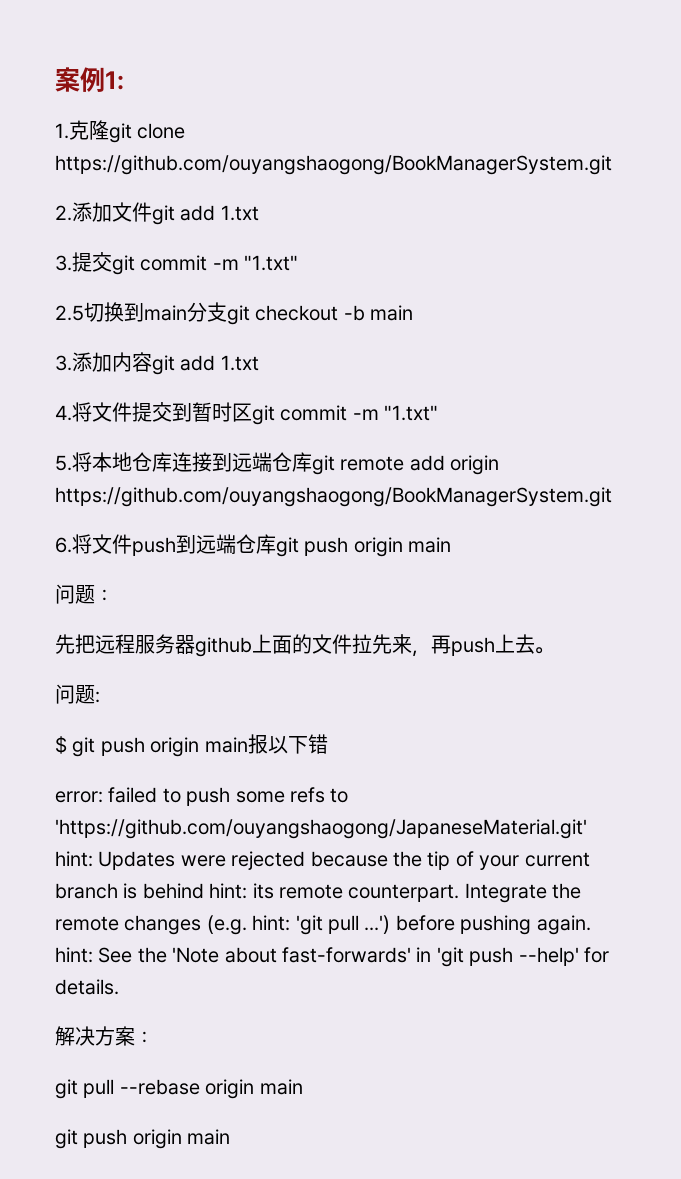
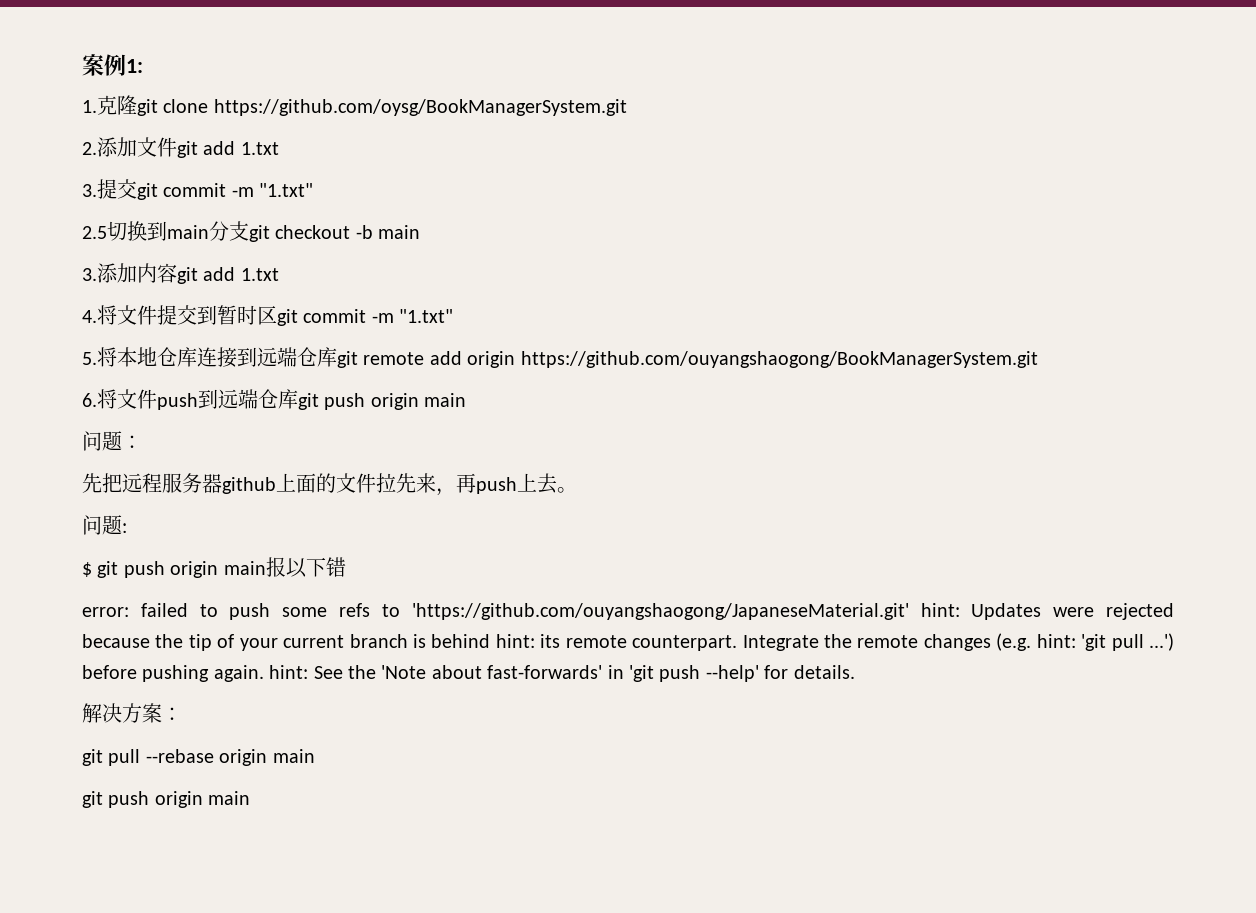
- 1.克隆git clone https://github.com/ouyangshaogong/BookManagerSystem.git
+ 1.克隆git clone https://github.com/oysg/BookManagerSystem.git

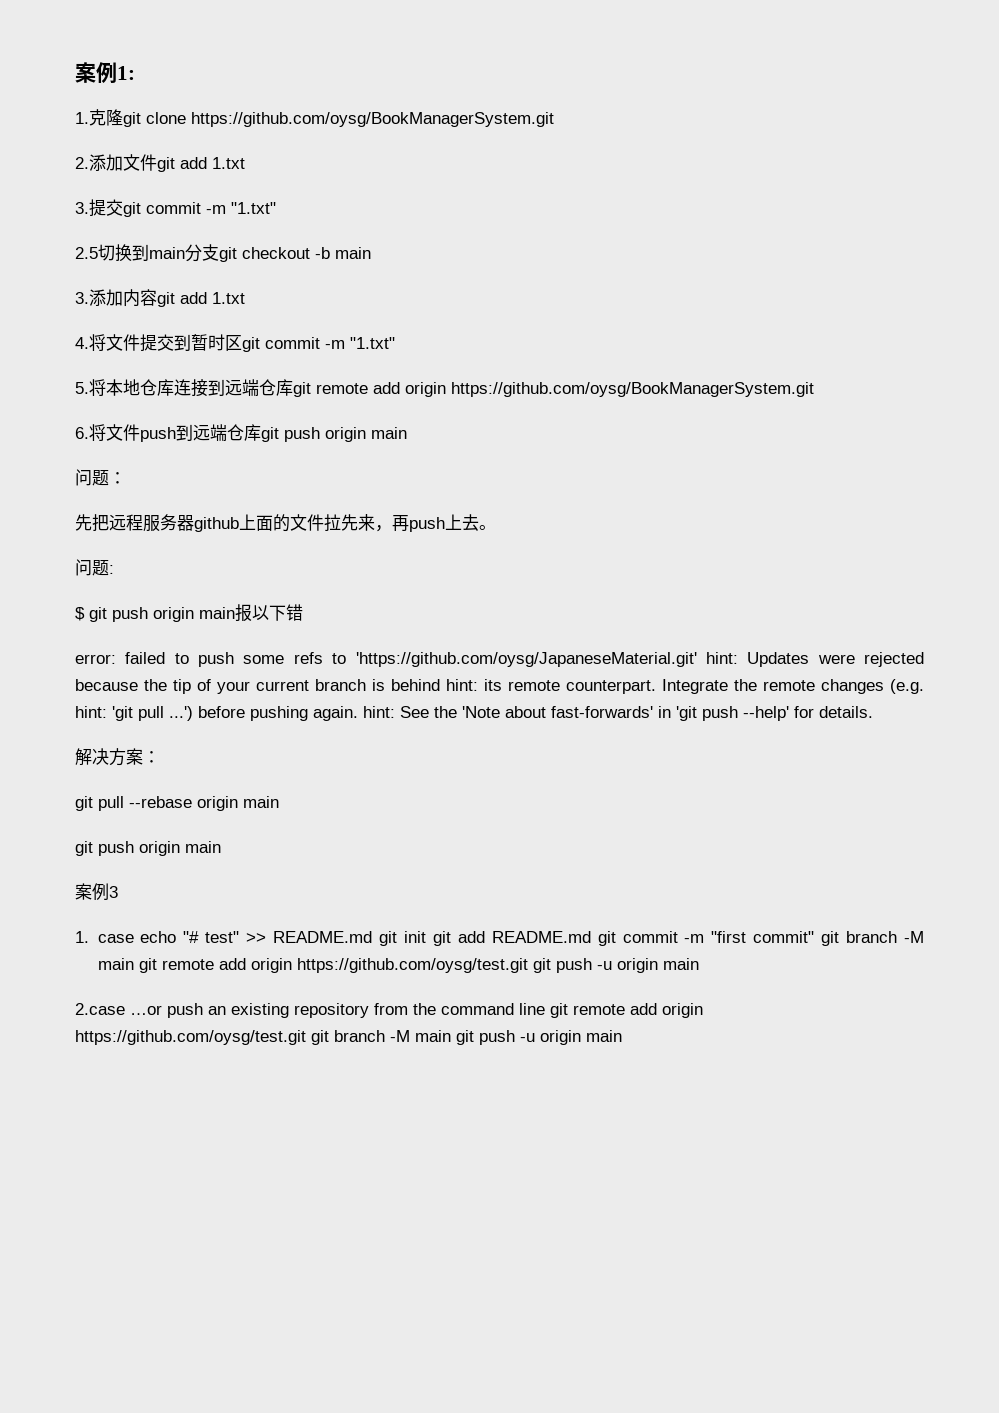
- 5.将本地仓库连接到远端仓库git remote add origin https://github.com/ouyangshaogong/BookManagerSystem.git
+ 5.将本地仓库连接到远端仓库git remote add origin https://github.com/oysg/BookManagerSystem.git
- error: failed to push some refs to 'https://github.com/ouyangshaogong/JapaneseMaterial.git' hint: Updates were rejected because the tip of your current branch is behind hint: its remote counterpart.
+ error: failed to push some refs to 'https://github.com/oysg/JapaneseMaterial.git' hint: Updates were rejected because the tip of your current branch is behind hint: its remote counterpart.
+ 案例3
+ 1. case echo "# test" >> README.md git init git add README.md git commit -m "first commit" git branch -M main git remote add origin https://github.com/oysg/test.git git push -u origin main
+ 2.case …or push an existing repository from the command line git remote add origin https://github.com/oysg/test.git git branch -M main git push -u origin main

